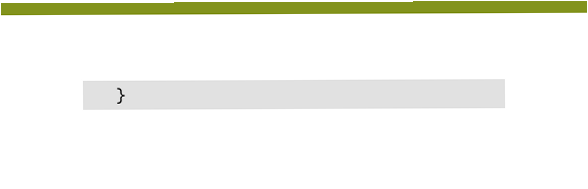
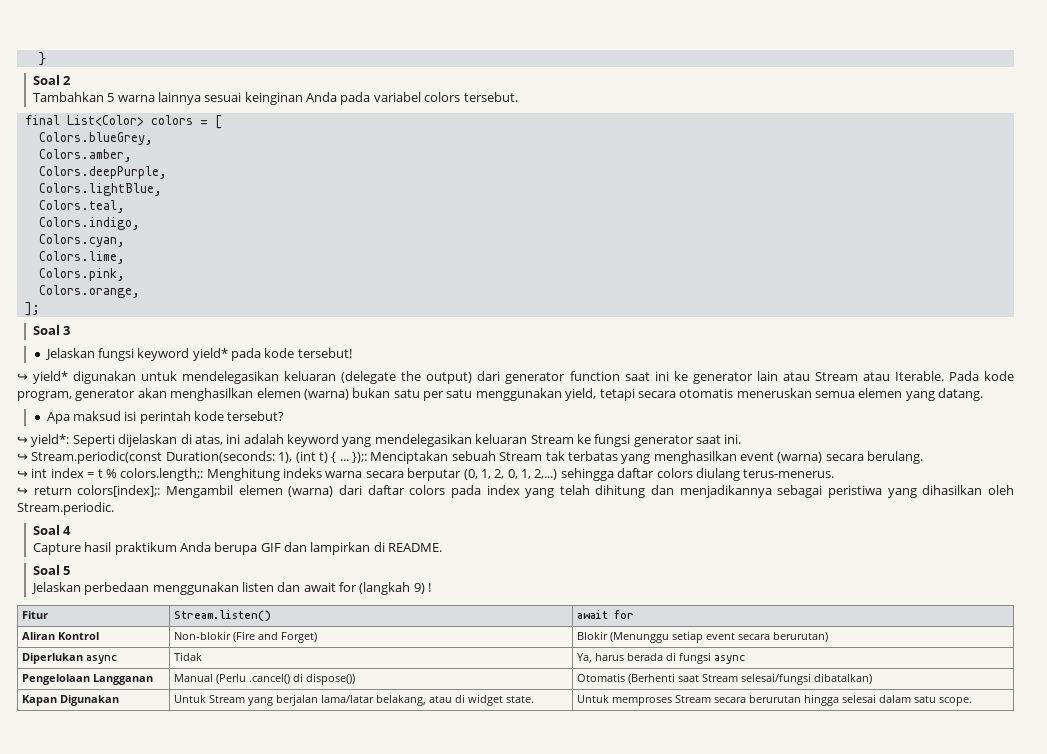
+ Soal 2
+ Tambahkan 5 warna lainnya sesuai keinginan Anda pada variabel colors tersebut.
+ final List<Color> colors = [
+ Colors.blueGrey,
+ Colors.amber,
+ Colors.deepPurple,
+ Colors.lightBlue,
+ Colors.teal,
+ Colors.indigo,
+ Colors.cyan,
+ Colors.lime,
+ Colors.pink,
+ Colors.orange,
+ ];
+ Soal 3
+ Jelaskan fungsi keyword yield* pada kode tersebut!
+ ↪ yield* digunakan untuk mendelegasikan keluaran (delegate the output) dari generator function saat ini ke generator lain atau Stream atau Iterable. Pada kode program, generator akan menghasilkan elemen (warna) bukan satu per satu menggunakan yield, tetapi secara otomatis meneruskan semua elemen yang datang.
+ Apa maksud isi perintah kode tersebut?
+ ↪ yield*: Seperti dijelaskan di atas, ini adalah keyword yang mendelegasikan keluaran Stream ke fungsi generator saat ini.
+ ↪ Stream.periodic(const Duration(seconds: 1), (int t) { ... });: Menciptakan sebuah Stream tak terbatas yang menghasilkan event (warna) secara berulang.
+ ↪ int index = t % colors.length;: Menghitung indeks warna secara berputar (0, 1, 2, 0, 1, 2,...) sehingga daftar colors diulang terus-menerus.
+ ↪ return colors[index];: Mengambil elemen (warna) dari daftar colors pada index yang telah dihitung dan menjadikannya sebagai peristiwa yang dihasilkan oleh Stream.periodic.
+ Soal 4
+ Capture hasil praktikum Anda berupa GIF dan lampirkan di README.
+ Soal 5
+ Jelaskan perbedaan menggunakan listen dan await for (langkah 9) !
+ Fitur | Stream.listen() | await for
+ Aliran Kontrol | Non-blokir (Fire and Forget) | Blokir (Menunggu setiap event secara berurutan)
+ Diperlukan async | Tidak | Ya, harus berada di fungsi async
+ Pengelolaan Langganan | Manual (Perlu .cancel() di dispose()) | Otomatis (Berhenti saat Stream selesai/fungsi dibatalkan)
+ Kapan Digunakan | Untuk Stream yang berjalan lama/latar belakang, atau di widget state. | Untuk memproses Stream secara berurutan hingga selesai dalam satu scope.

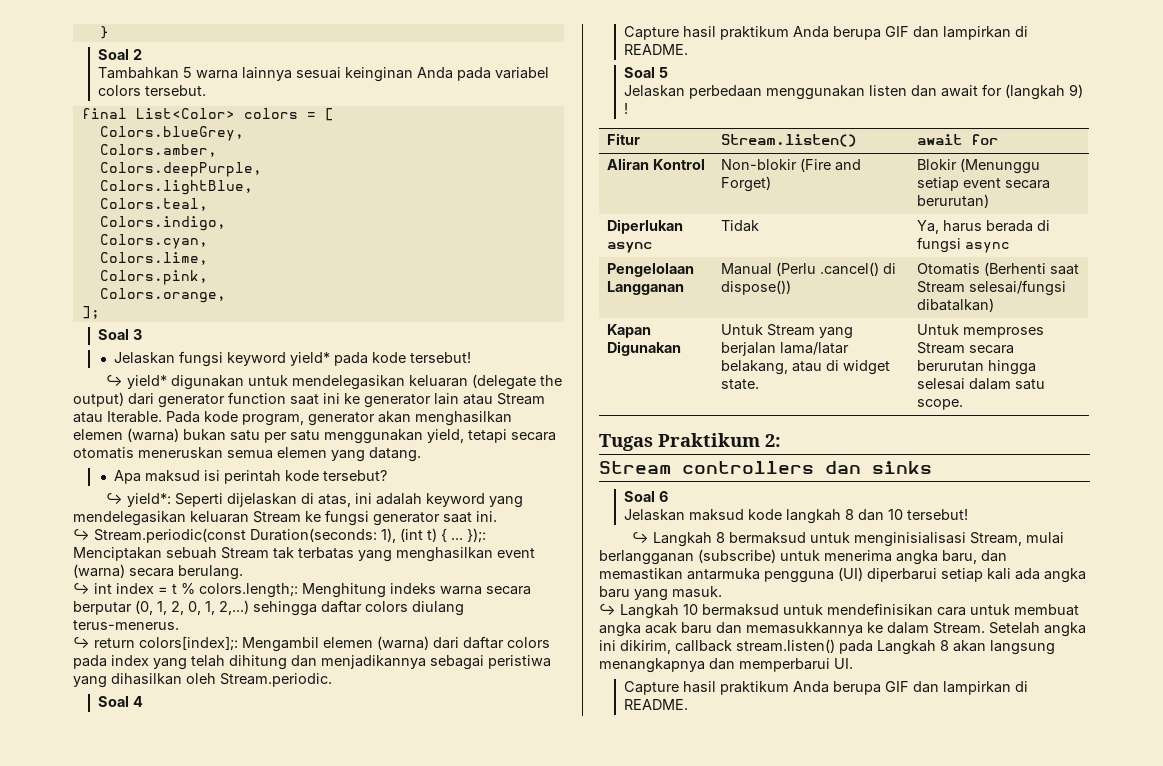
+ Tugas Praktikum 2:
+ Stream controllers dan sinks
+ Soal 6
+ Jelaskan maksud kode langkah 8 dan 10 tersebut!
+ ↪ Langkah 8 bermaksud untuk menginisialisasi Stream, mulai berlangganan (subscribe) untuk menerima angka baru, dan memastikan antarmuka pengguna (UI) diperbarui setiap kali ada angka baru yang masuk.
+ ↪ Langkah 10 bermaksud untuk mendefinisikan cara untuk membuat angka acak baru dan memasukkannya ke dalam Stream. Setelah angka ini dikirim, callback stream.listen() pada Langkah 8 akan langsung menangkapnya dan memperbarui UI.
+ Capture hasil praktikum Anda berupa GIF dan lampirkan di README.

